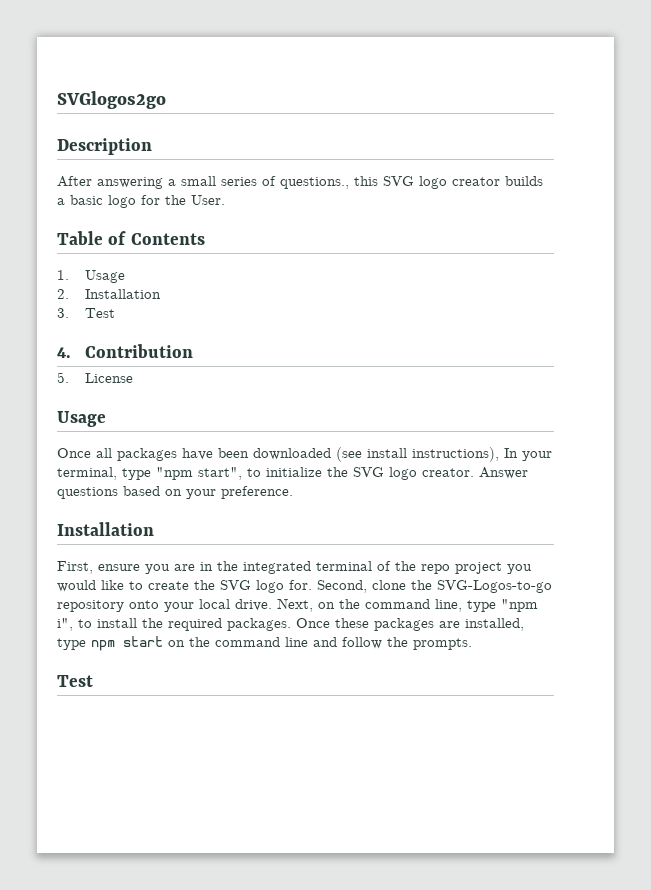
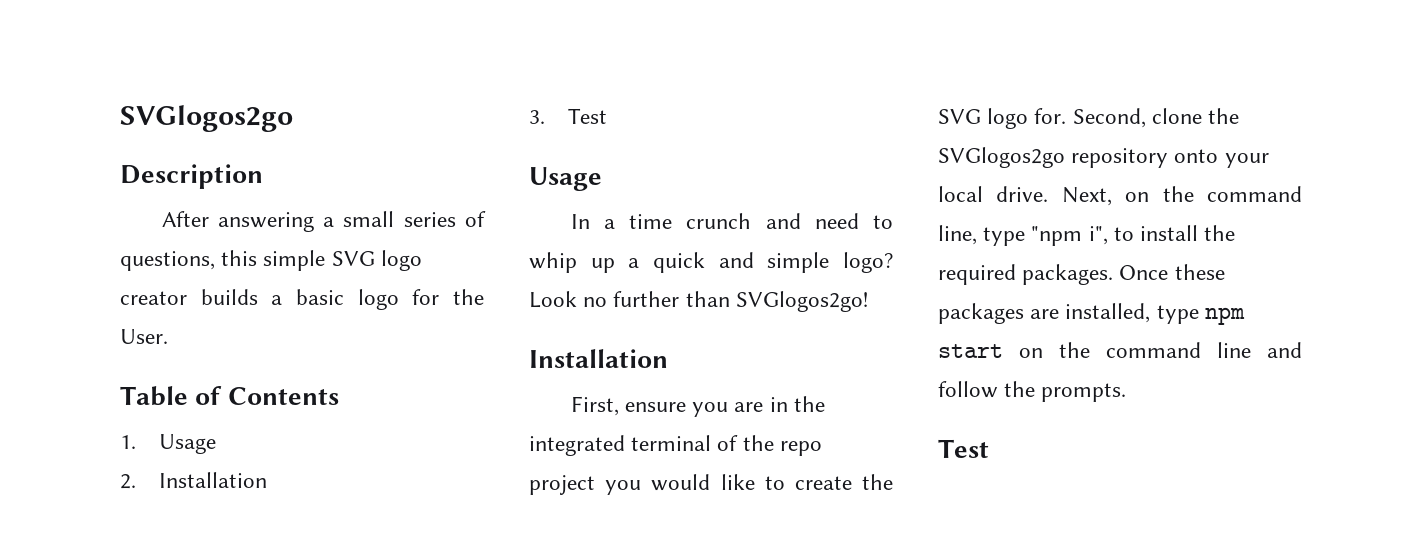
- After answering a small series of questions., this SVG logo creator builds a basic logo for the User.
+ After answering a small series of questions, this simple SVG logo creator builds a basic logo for the User.
  3. Test
- 4. Contribution
- 5. License
  Usage
- Once all packages have been downloaded (see install instructions), In your terminal, type "npm start", to initialize the SVG logo creator. Answer questions based on your preference.
+ In a time crunch and need to whip up a quick and simple logo? Look no further than SVGlogos2go!
- Second, clone the SVG-Logos-to-go repository onto your local drive.
+ Second, clone the SVGlogos2go repository onto your local drive.

